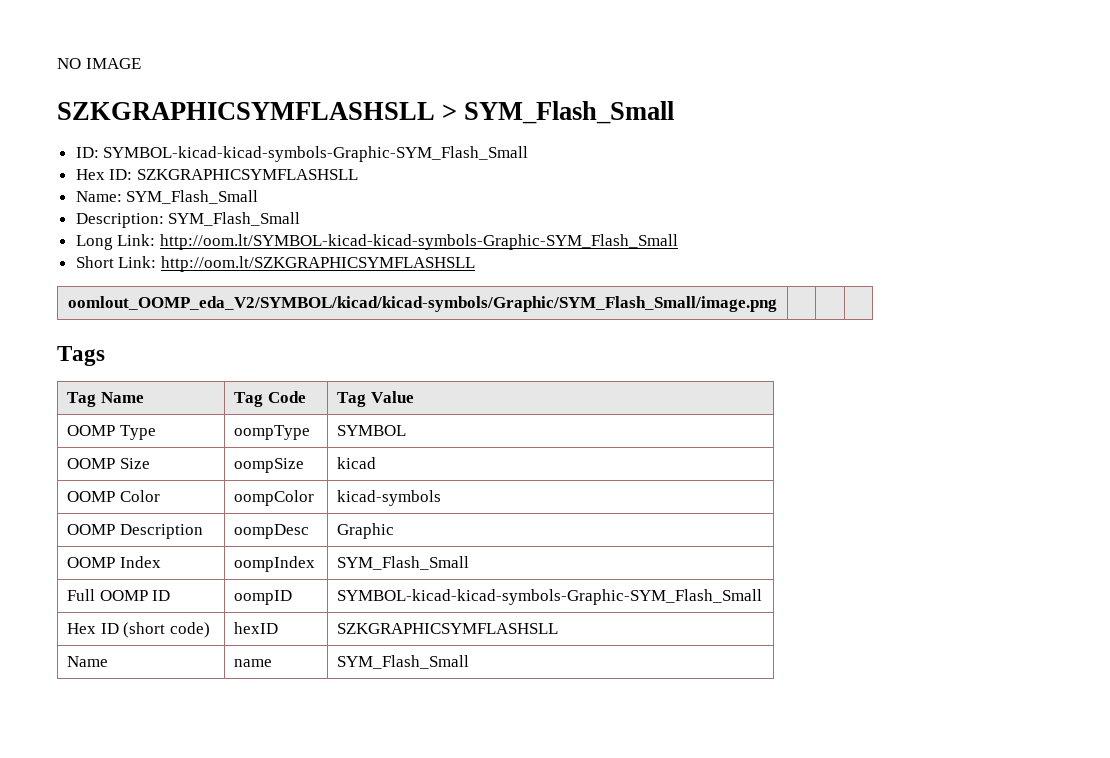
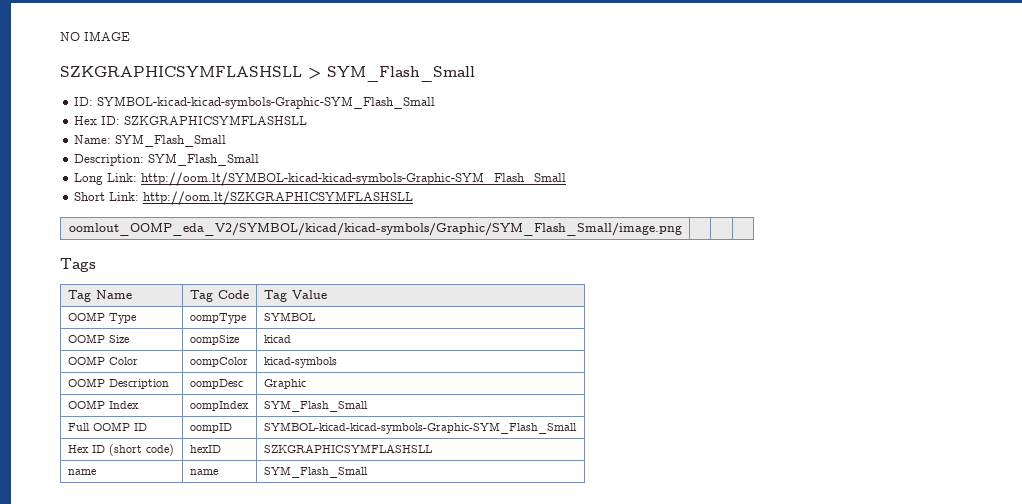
- Name | name | SYM_Flash_Small
+ name | name | SYM_Flash_Small

